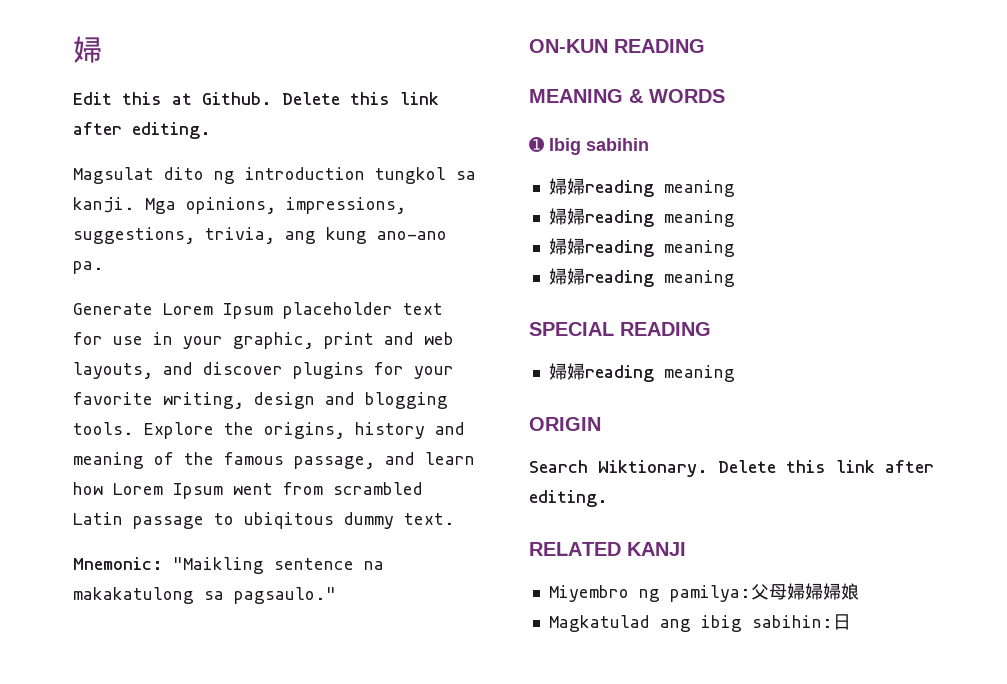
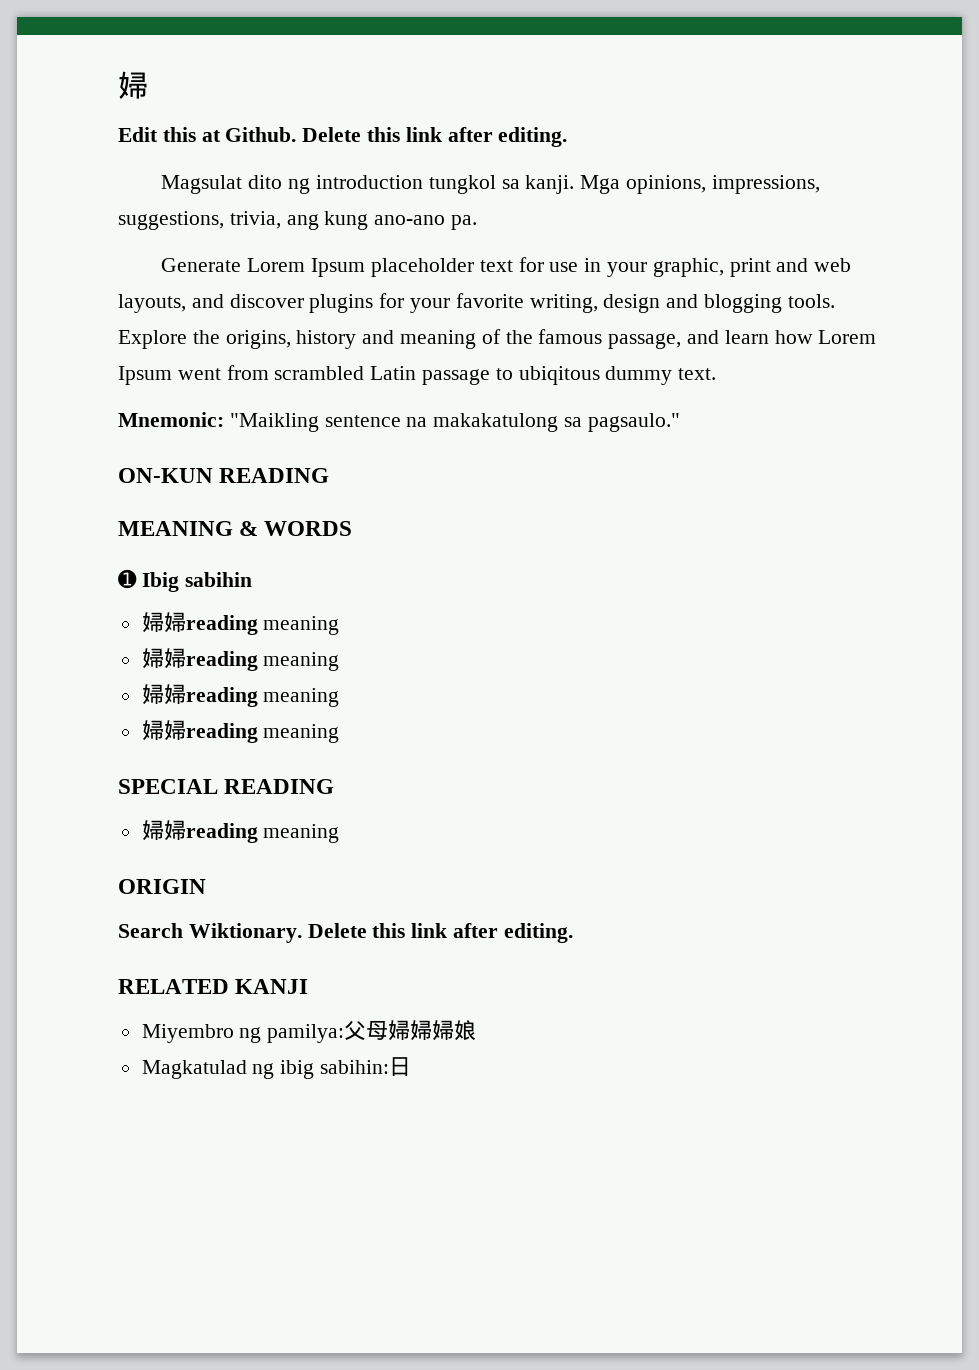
- Magkatulad ang ibig sabihin:日
+ Magkatulad ng ibig sabihin:日

